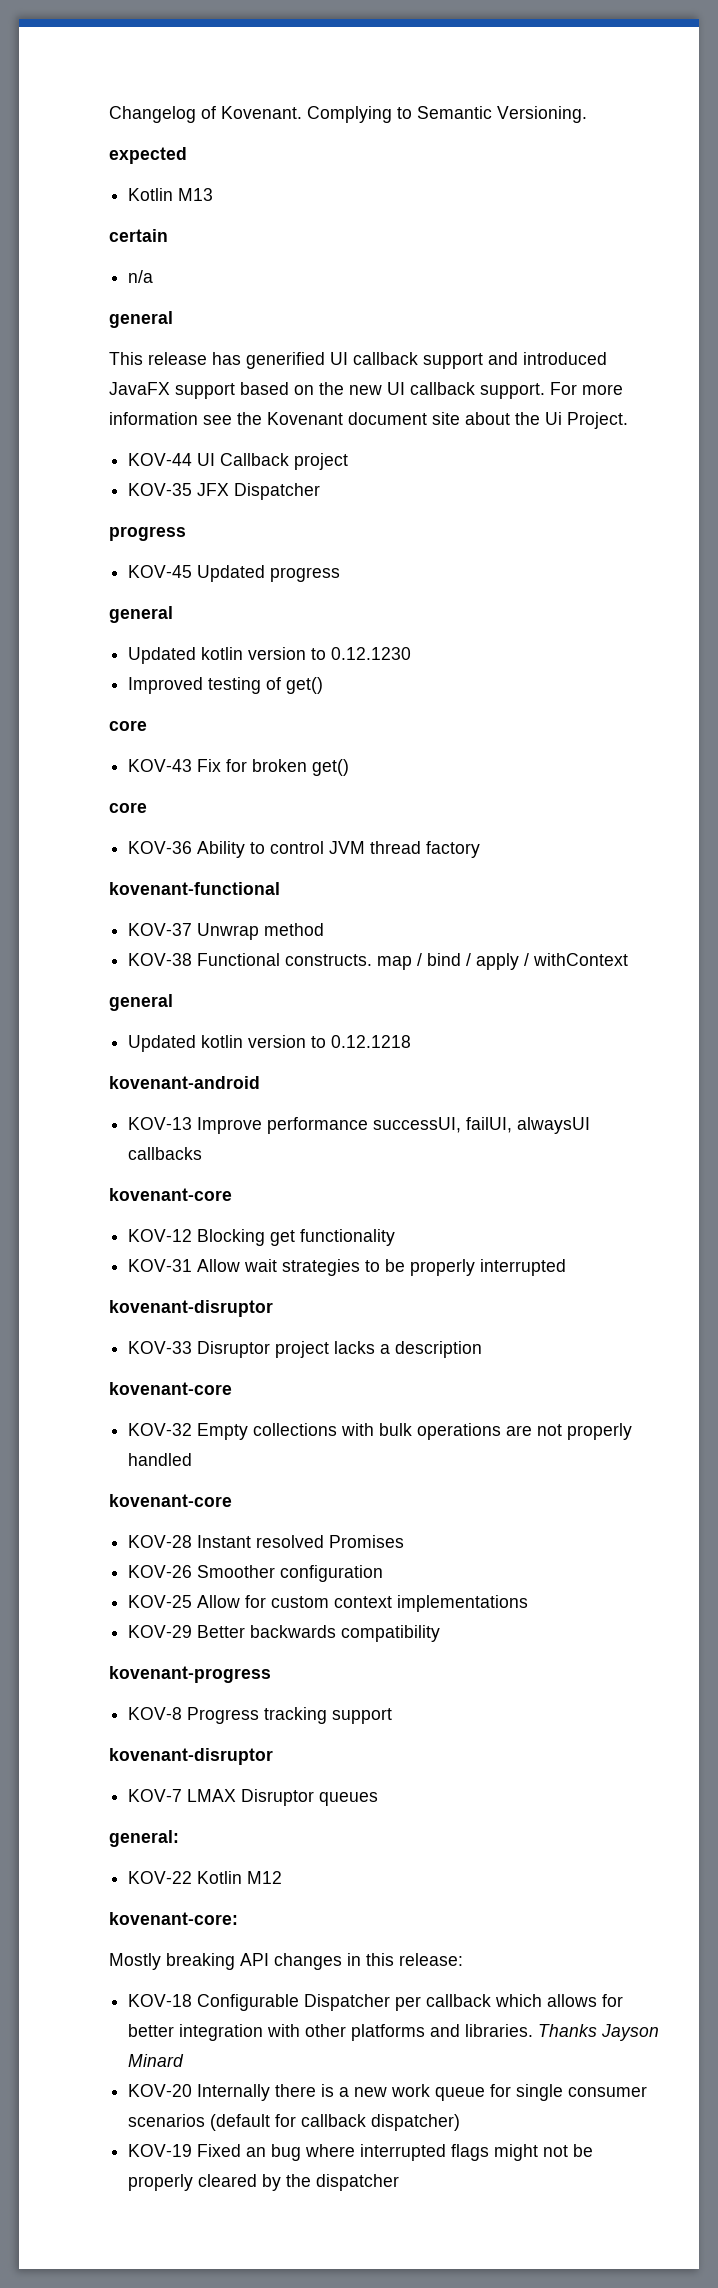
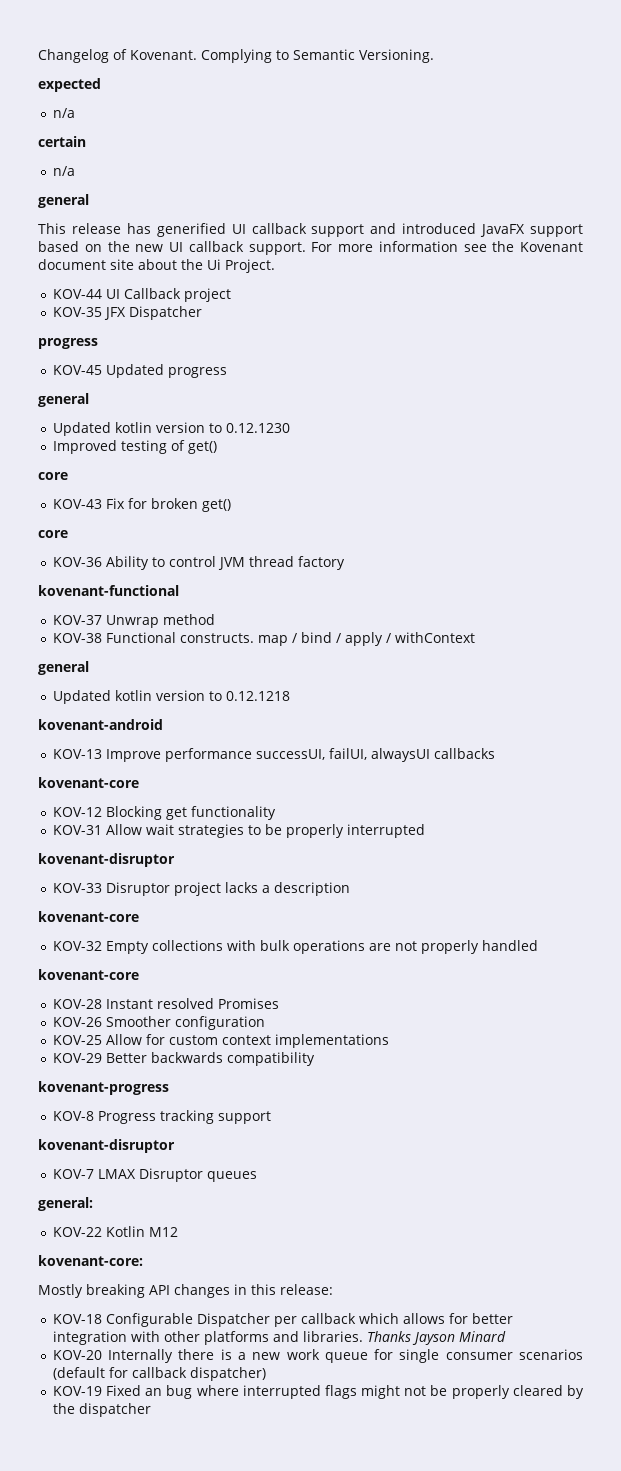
  expected
- Kotlin M13
+ n/a

